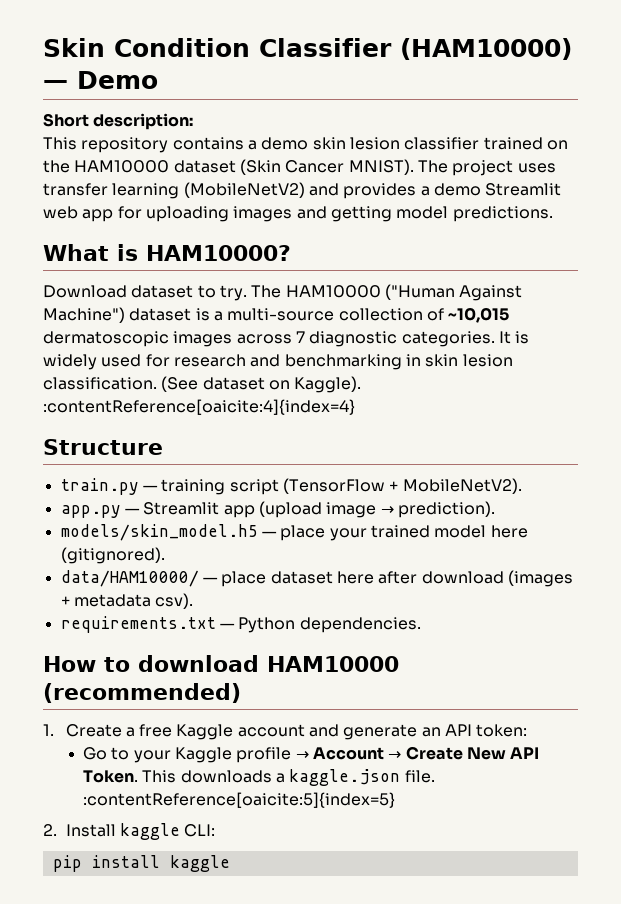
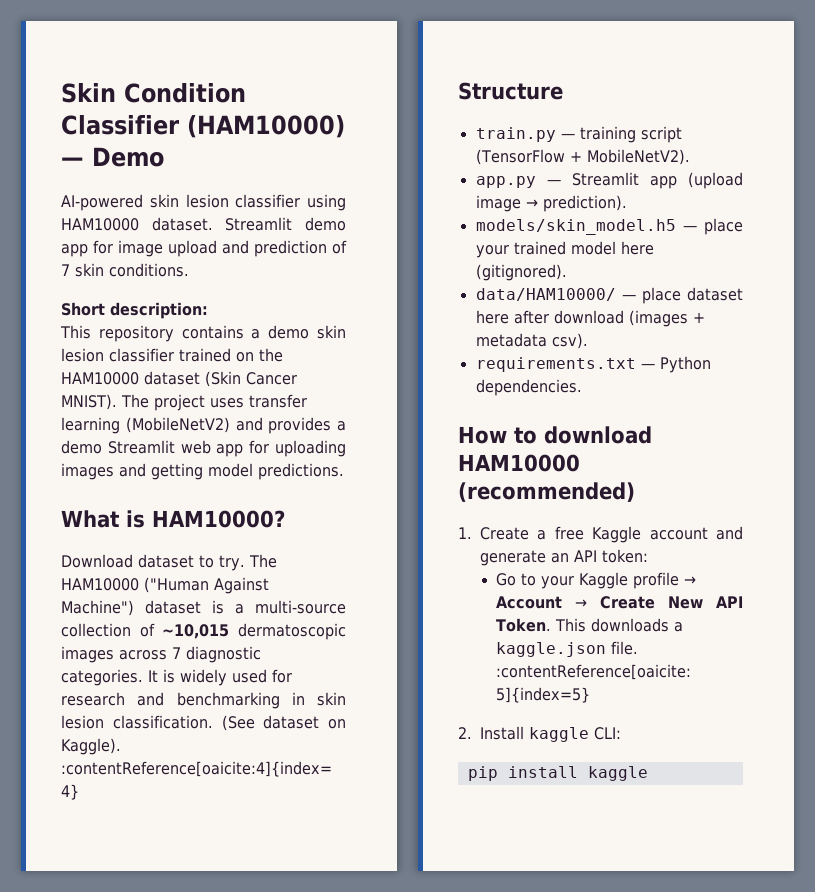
+ AI-powered skin lesion classifier using HAM10000 dataset. Streamlit demo app for image upload and prediction of 7 skin conditions.

